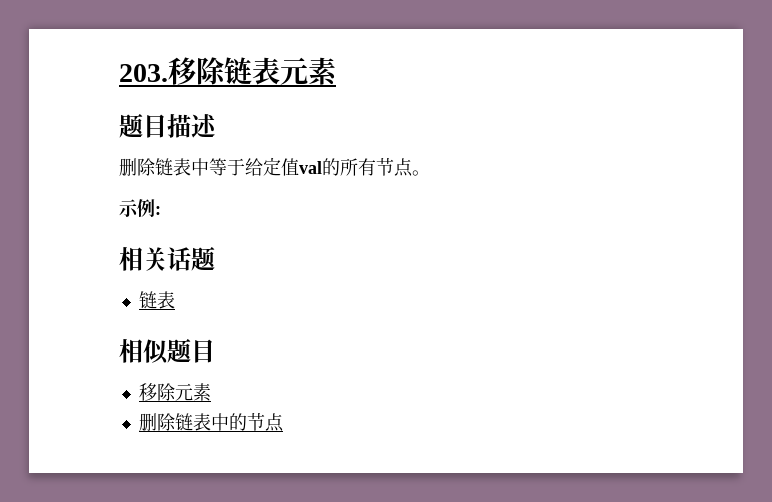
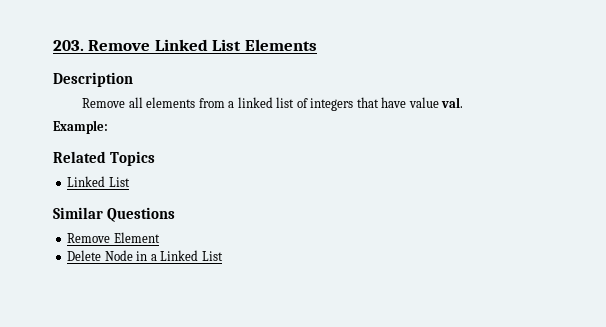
- 203.移除链表元素
- 题目描述
- 删除链表中等于给定值val的所有节点。
- 示例:
- 相关话题
- 链表
- 相似题目
- 移除元素
- 删除链表中的节点
+ 203. Remove Linked List Elements
+ Description
+ Remove all elements from a linked list of integers that have value val.
+ Example:
+ Related Topics
+ Linked List
+ Similar Questions
+ Remove Element
+ Delete Node in a Linked List

